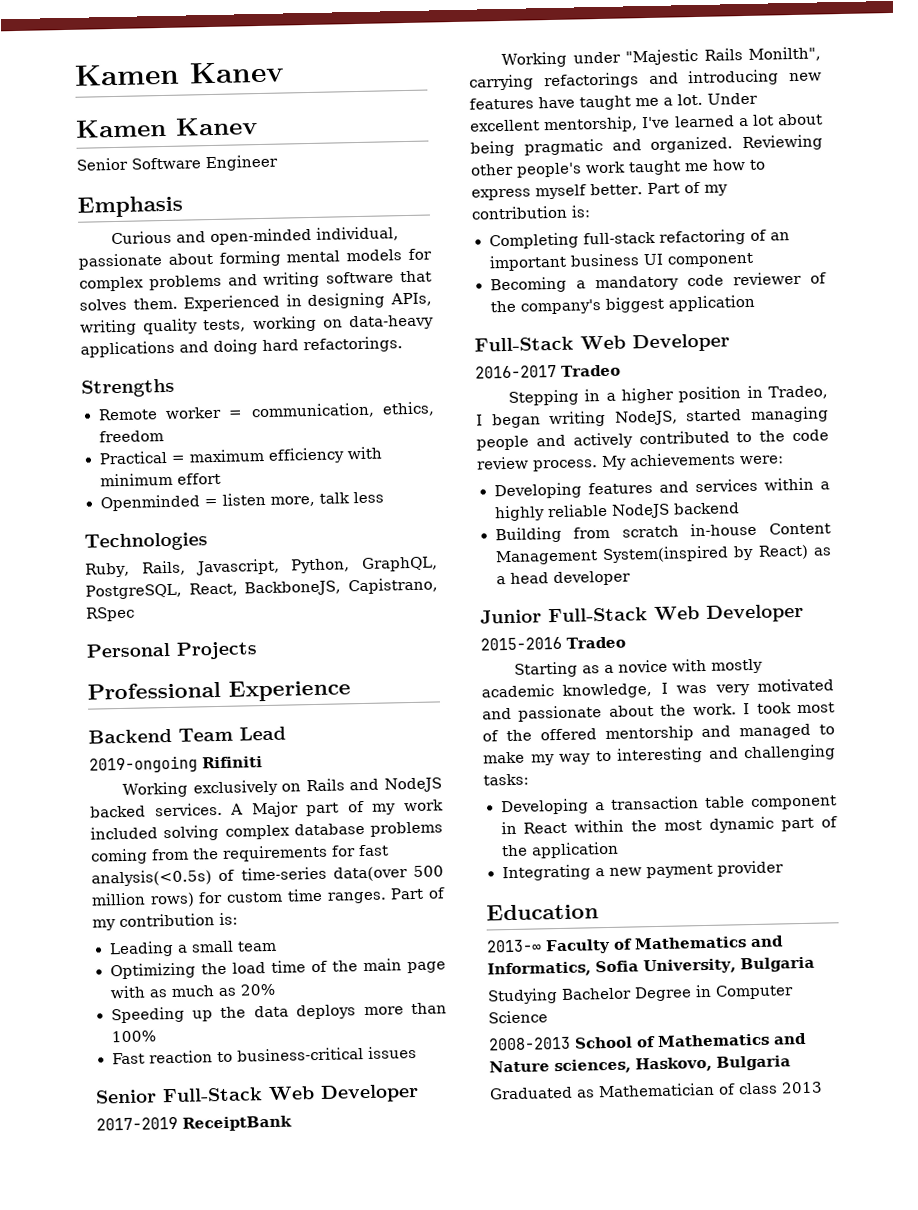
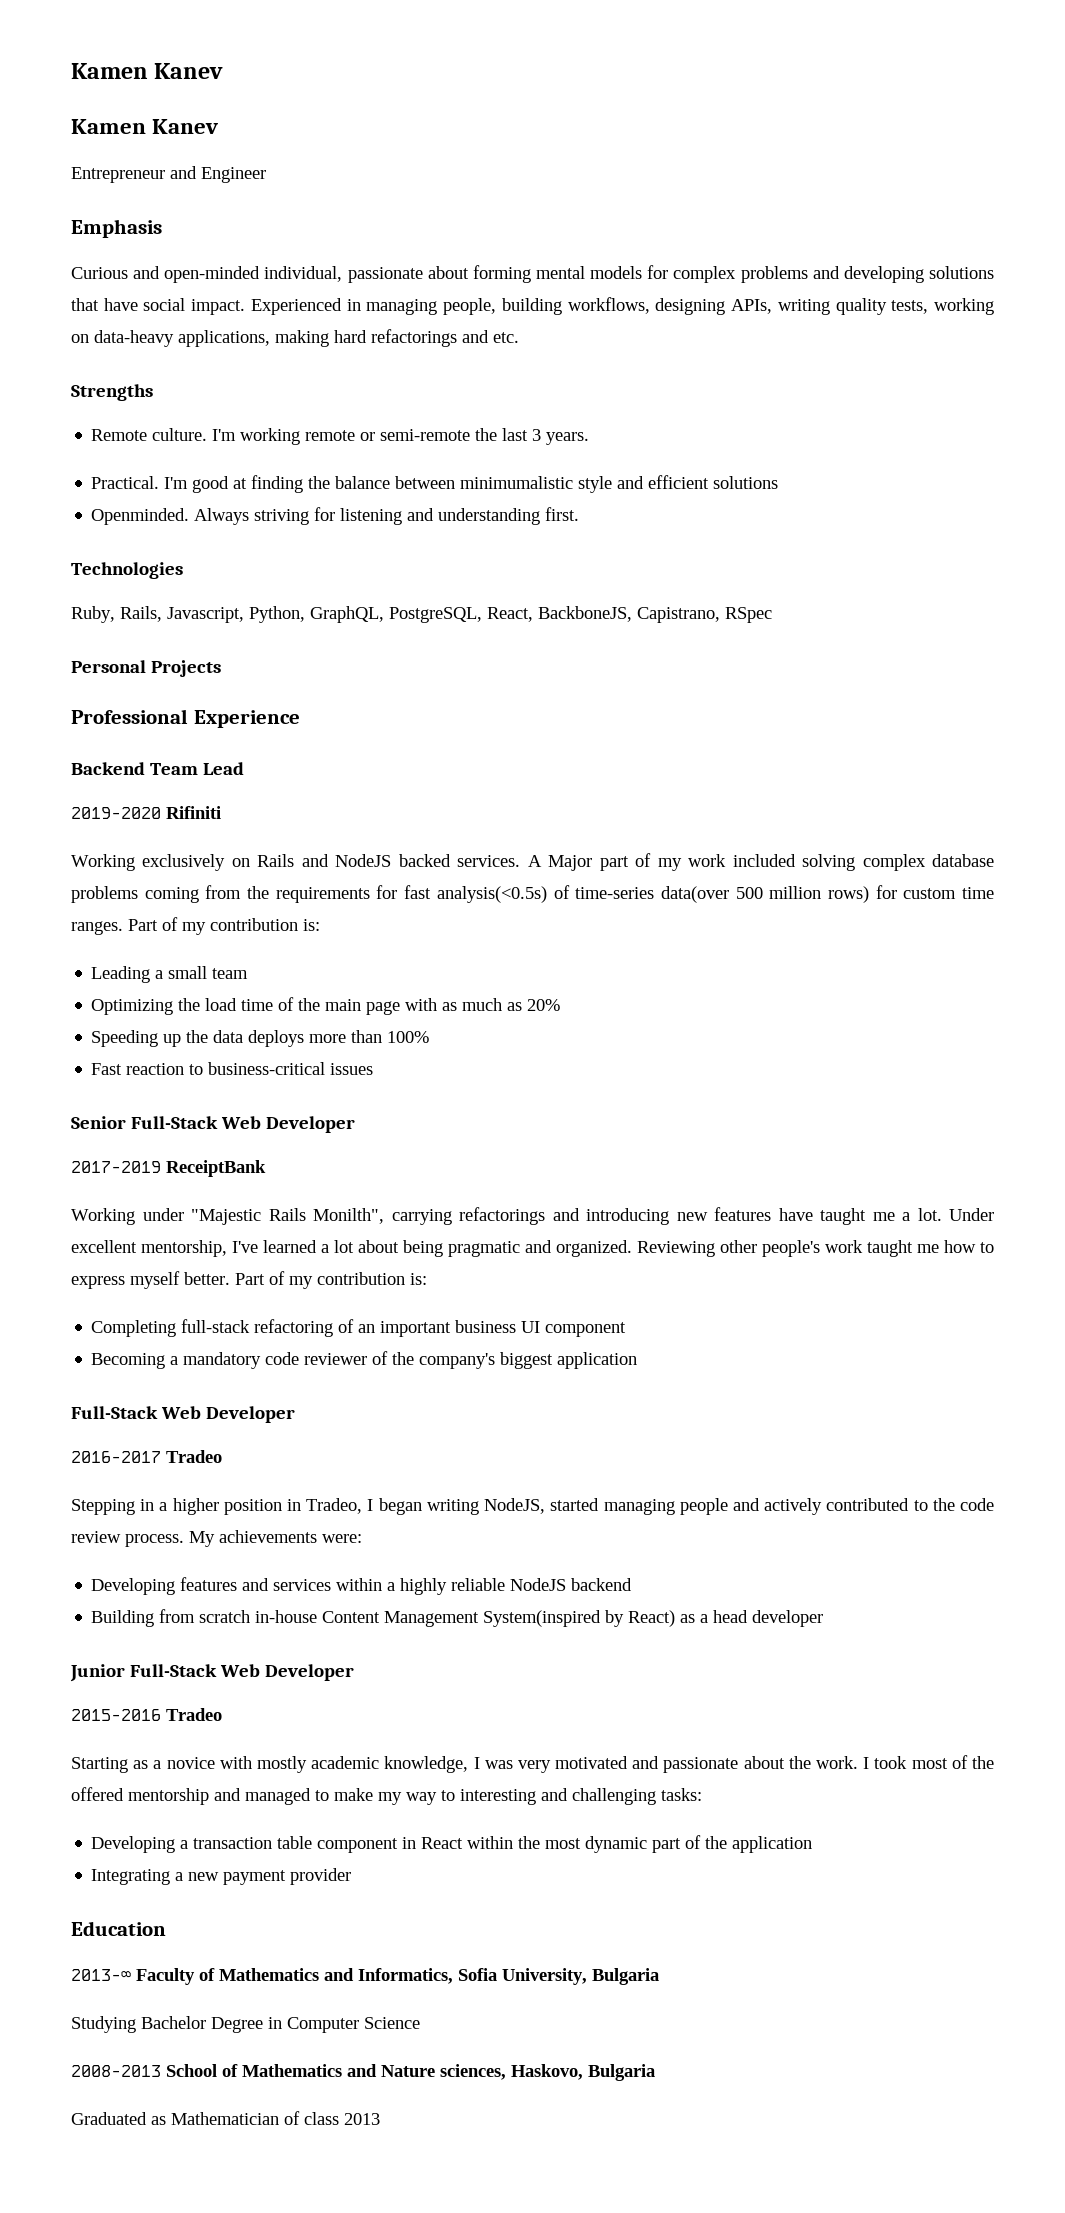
- Senior Software Engineer
+ Entrepreneur and Engineer
- Curious and open-minded individual, passionate about forming mental models for complex problems and writing software that solves them. Experienced in designing APIs, writing quality tests, working on data-heavy applications and doing hard refactorings.
+ Curious and open-minded individual, passionate about forming mental models for complex problems and developing solutions that have social impact. Experienced in managing people, building workflows, designing APIs, writing quality tests, working on data-heavy applications, making hard refactorings and etc.
  Strengths
- Remote worker = communication, ethics, freedom
- Practical = maximum efficiency with minimum effort
- Openminded = listen more, talk less
+ Remote culture. I'm working remote or semi-remote the last 3 years.
+ Practical. I'm good at finding the balance between minimumalistic style and efficient solutions
+ Openminded. Always striving for listening and understanding first.
- 2019-ongoing Rifiniti
+ 2019-2020 Rifiniti

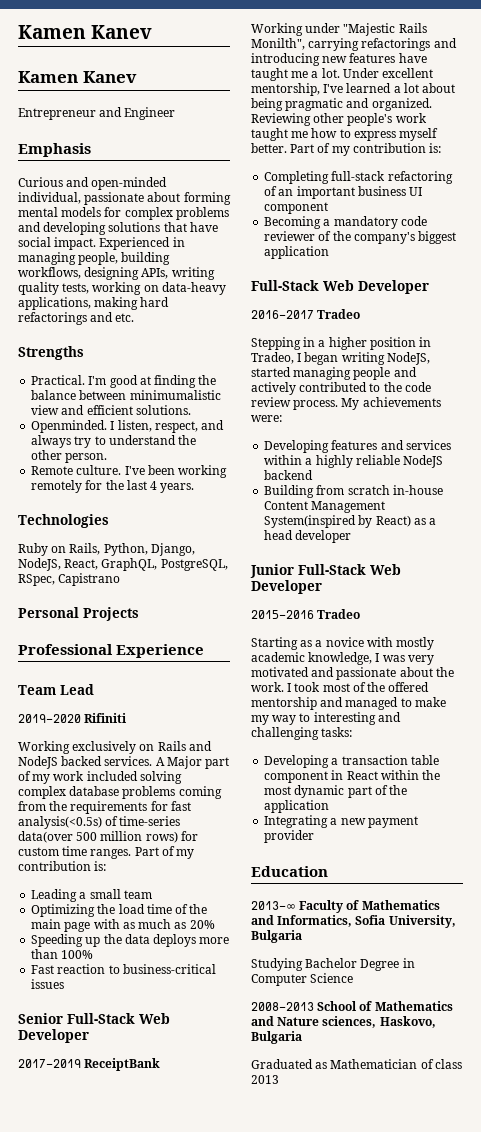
- Remote culture. I'm working remote or semi-remote the last 3 years.
- I'm good at finding the balance between minimumalistic style and efficient solutions
+ I'm good at finding the balance between minimumalistic view and efficient solutions.
- Always striving for listening and understanding first.
+ I listen, respect, and always try to understand the other person.
+ Remote culture. I've been working remotely for the last 4 years.
  Technologies
- Ruby, Rails, Javascript, Python, GraphQL, PostgreSQL, React, BackboneJS, Capistrano, RSpec
+ Ruby on Rails, Python, Django, NodeJS, React, GraphQL, PostgreSQL, RSpec, Capistrano
- Backend Team Lead
+ Team Lead

